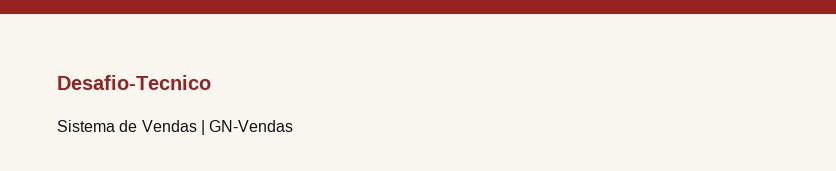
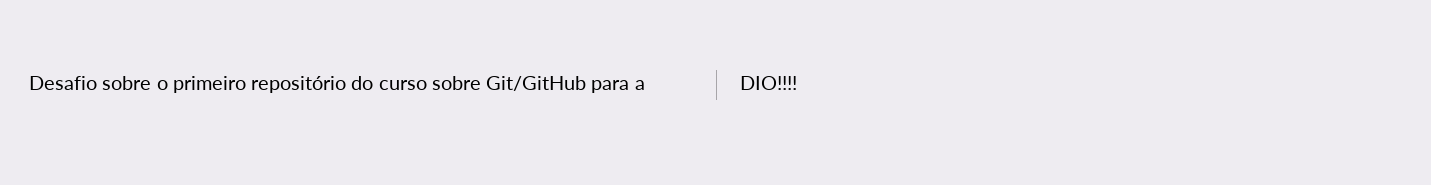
- Desafio-Tecnico
- Sistema de Vendas | GN-Vendas
+ Desafio sobre o primeiro repositório do curso sobre Git/GitHub para a DIO!!!!

